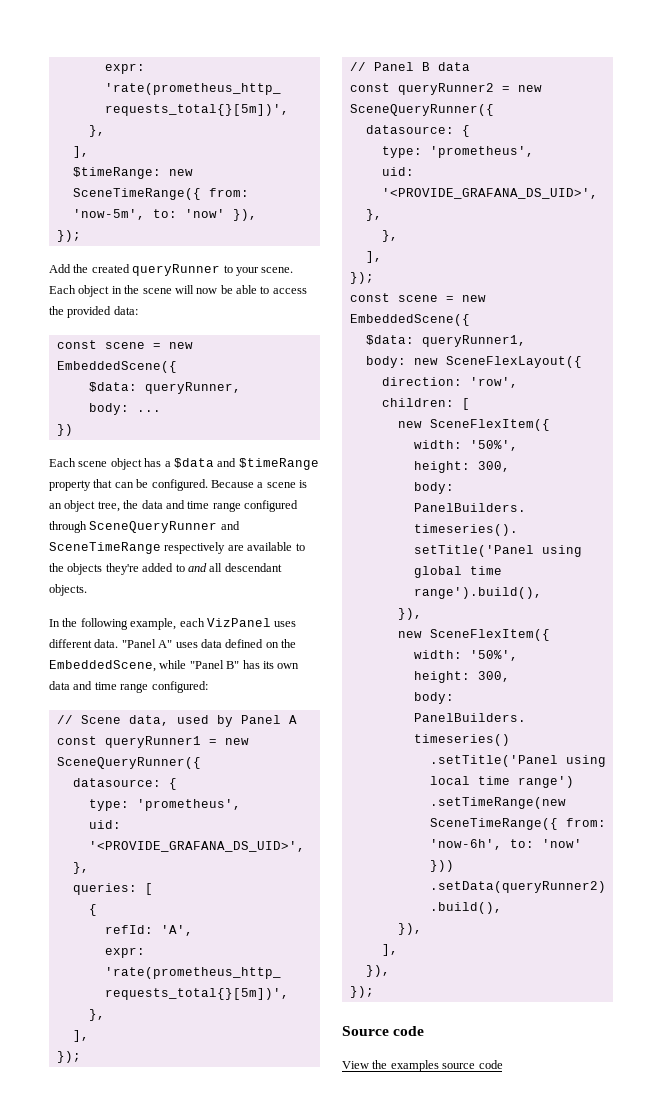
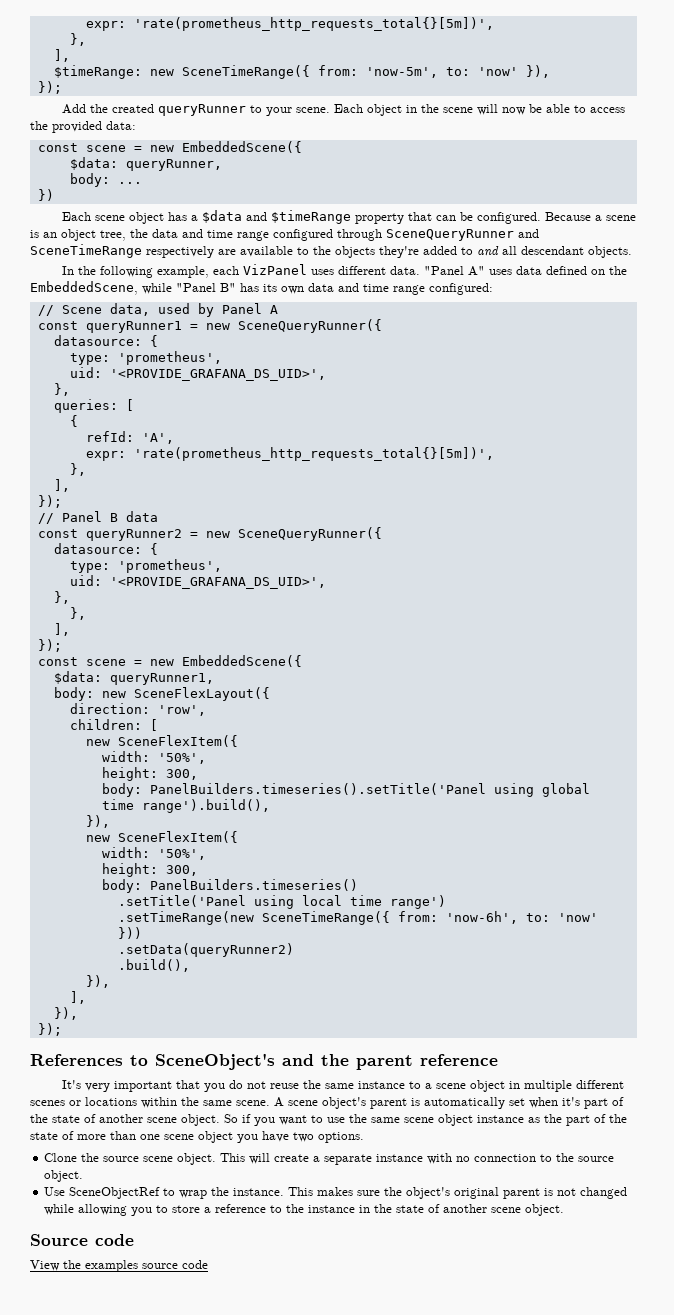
+ References to SceneObject's and the parent reference
+ It's very important that you do not reuse the same instance to a scene object in multiple different scenes or locations within the same scene. A scene object's parent is automatically set when it's part of the state of another scene object. So if you want to use the same scene object instance as the part of the state of more than one scene object you have two options.
+ Clone the source scene object. This will create a separate instance with no connection to the source object.
+ Use SceneObjectRef to wrap the instance. This makes sure the object's original parent is not changed while allowing you to store a reference to the instance in the state of another scene object.

